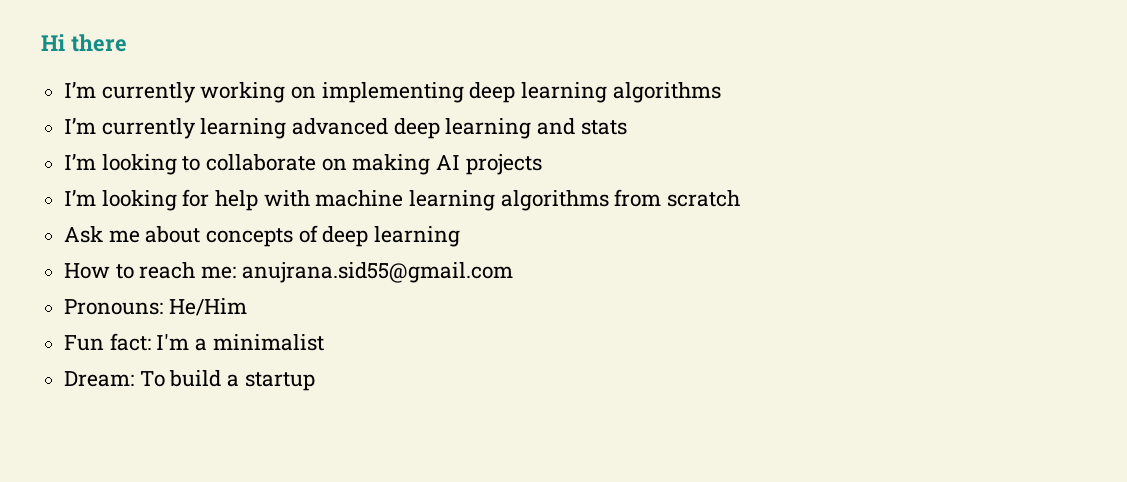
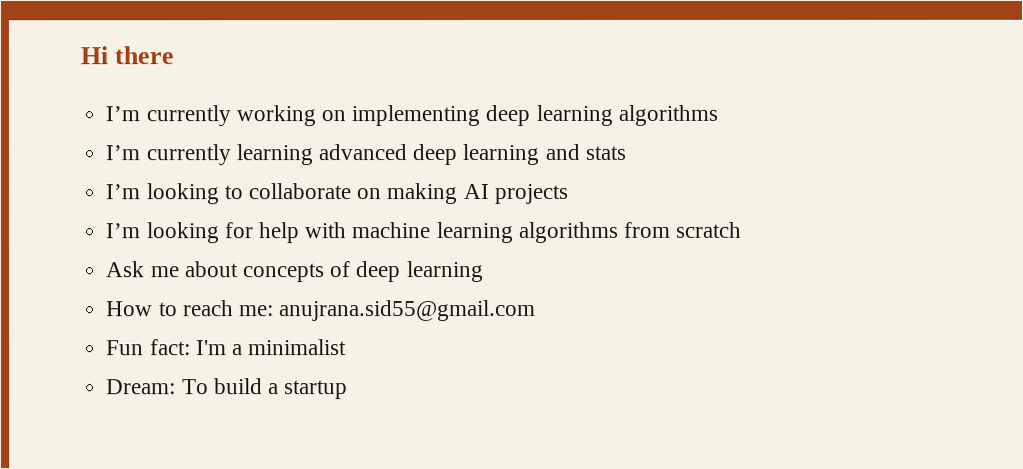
- Pronouns: He/Him

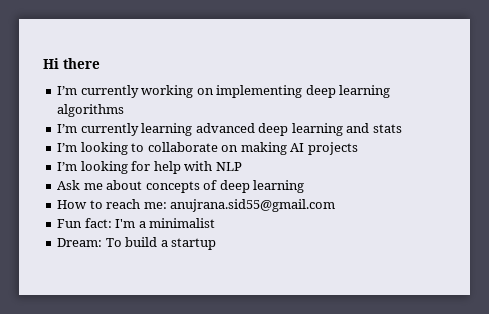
- I’m looking for help with machine learning algorithms from scratch
+ I’m looking for help with NLP

